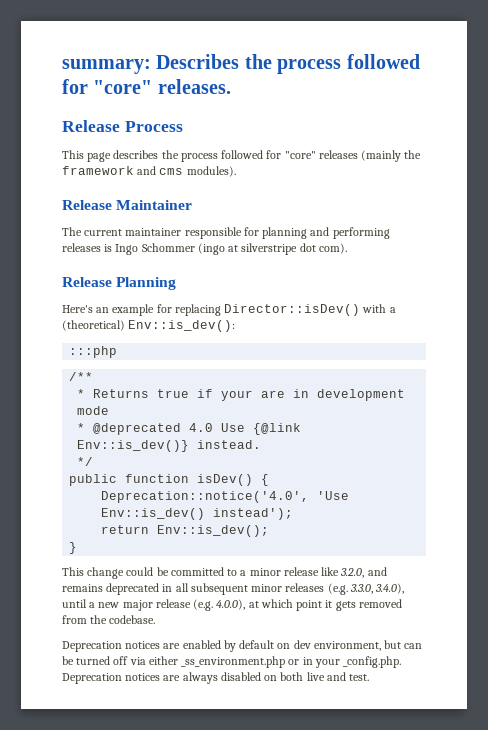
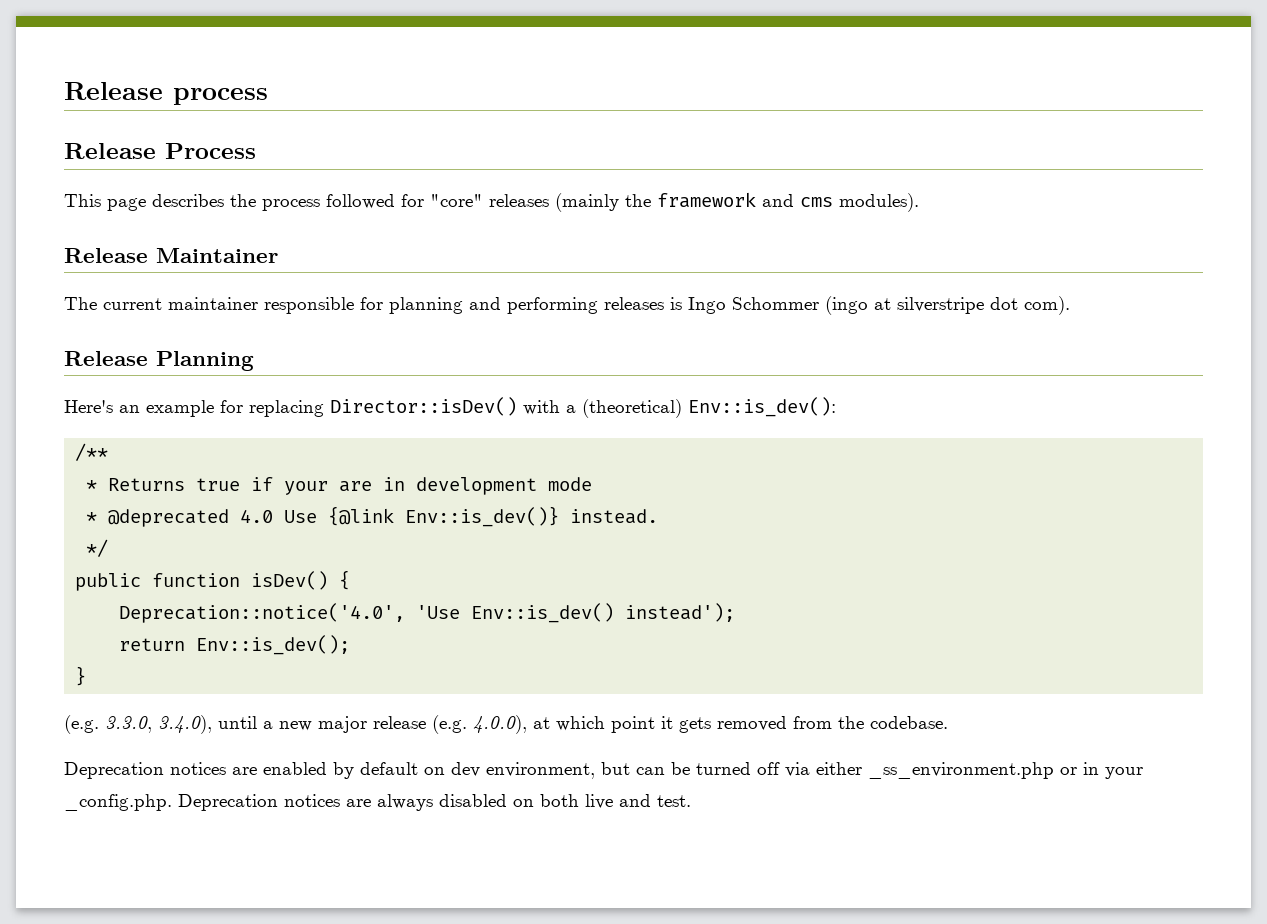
- summary: Describes the process followed for "core" releases.
+ Release process
- :::php
- This change could be committed to a minor release like 3.2.0, and remains deprecated in all subsequent minor releases (e.g. 3.3.0, 3.4.0), until a new major release (e.g. 4.0.0), at which point it gets removed from the codebase.
+ (e.g. 3.3.0, 3.4.0), until a new major release (e.g. 4.0.0), at which point it gets removed from the codebase.

